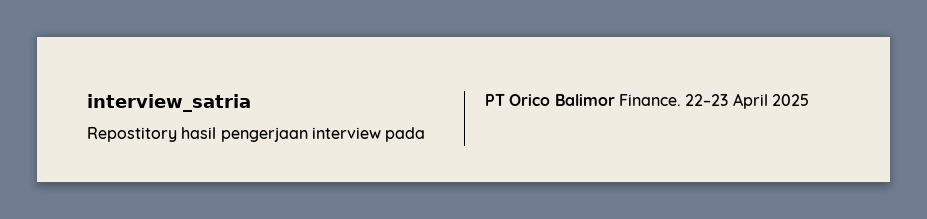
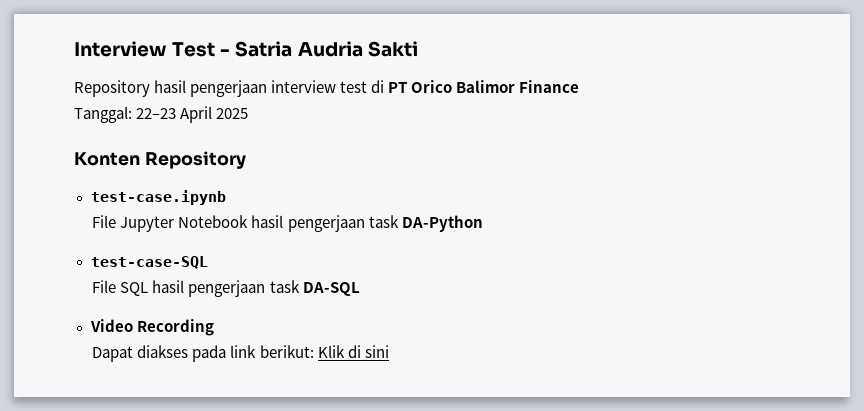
- interview_satria
- Repostitory hasil pengerjaan interview pada PT Orico Balimor Finance. 22–23 April 2025
+ Interview Test - Satria Audria Sakti
+ Repository hasil pengerjaan interview test di PT Orico Balimor Finance
+ Tanggal: 22–23 April 2025
+ Konten Repository
+ test-case.ipynb
+ File Jupyter Notebook hasil pengerjaan task DA-Python
+ test-case-SQL
+ File SQL hasil pengerjaan task DA-SQL
+ Video Recording
+ Dapat diakses pada link berikut: Klik di sini

